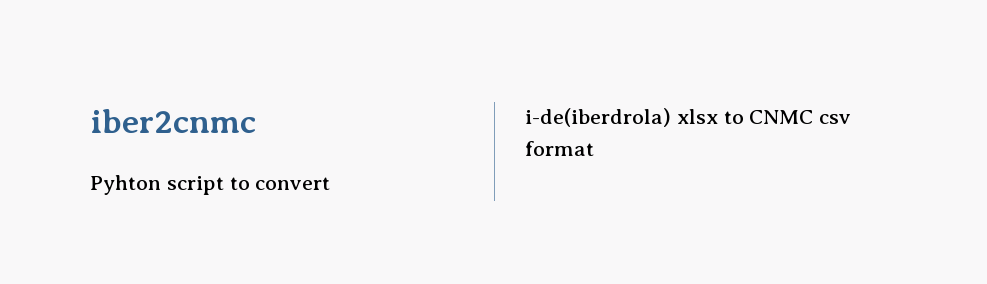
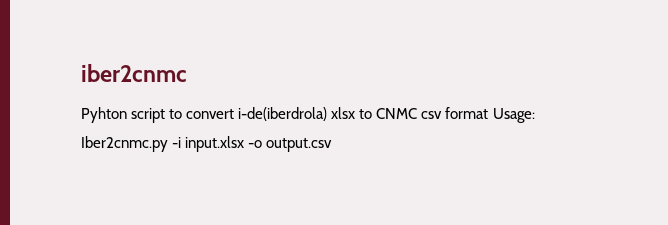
- Pyhton script to convert i-de(iberdrola) xlsx to CNMC csv format
+ Pyhton script to convert i-de(iberdrola) xlsx to CNMC csv format Usage:
+ Iber2cnmc.py -i input.xlsx -o output.csv

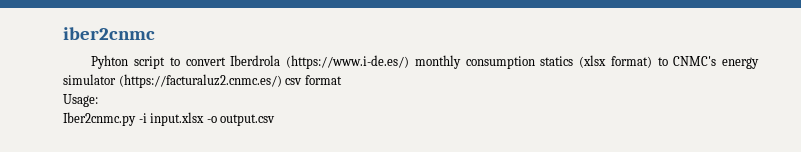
- Pyhton script to convert i-de(iberdrola) xlsx to CNMC csv format Usage:
+ Pyhton script to convert Iberdrola (https://www.i-de.es/) monthly consumption statics (xlsx format) to CNMC's energy simulator (https://facturaluz2.cnmc.es/) csv format
+ Usage:

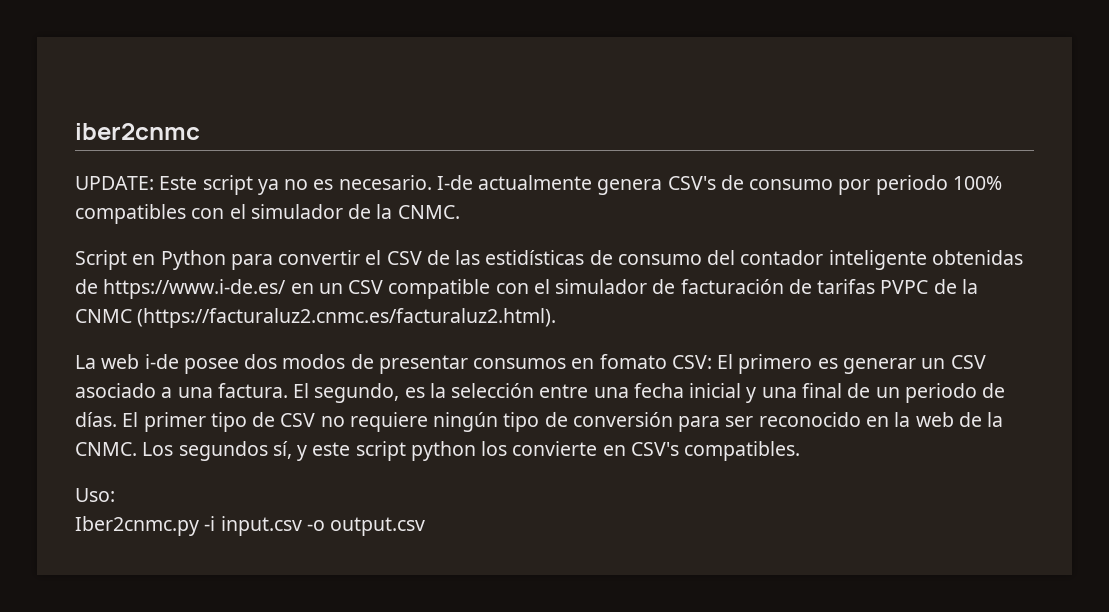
- Pyhton script to convert Iberdrola (https://www.i-de.es/) monthly consumption statics (xlsx format) to CNMC's energy simulator (https://facturaluz2.cnmc.es/) csv format
- Usage:
+ UPDATE: Este script ya no es necesario. I-de actualmente genera CSV's de consumo por periodo 100% compatibles con el simulador de la CNMC.
+ Script en Python para convertir el CSV de las estidísticas de consumo del contador inteligente obtenidas de https://www.i-de.es/ en un CSV compatible con el simulador de facturación de tarifas PVPC de la CNMC (https://facturaluz2.cnmc.es/facturaluz2.html).
+ La web i-de posee dos modos de presentar consumos en fomato CSV: El primero es generar un CSV asociado a una factura. El segundo, es la selección entre una fecha inicial y una final de un periodo de días. El primer tipo de CSV no requiere ningún tipo de conversión para ser reconocido en la web de la CNMC. Los segundos sí, y este script python los convierte en CSV's compatibles.
+ Uso:
- Iber2cnmc.py -i input.xlsx -o output.csv
+ Iber2cnmc.py -i input.csv -o output.csv

